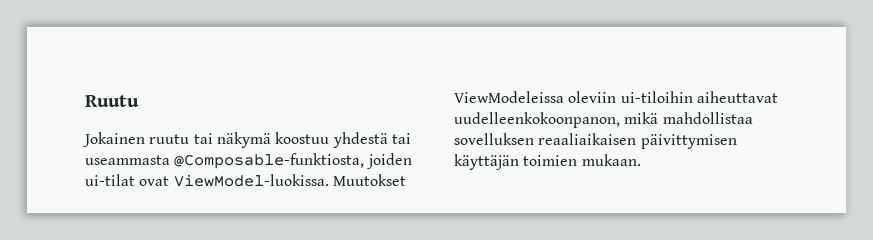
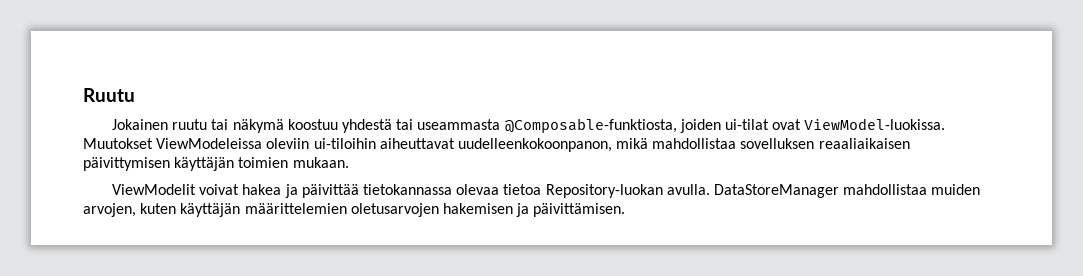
+ ViewModelit voivat hakea ja päivittää tietokannassa olevaa tietoa Repository-luokan avulla. DataStoreManager mahdollistaa muiden arvojen, kuten käyttäjän määrittelemien oletusarvojen hakemisen ja päivittämisen.

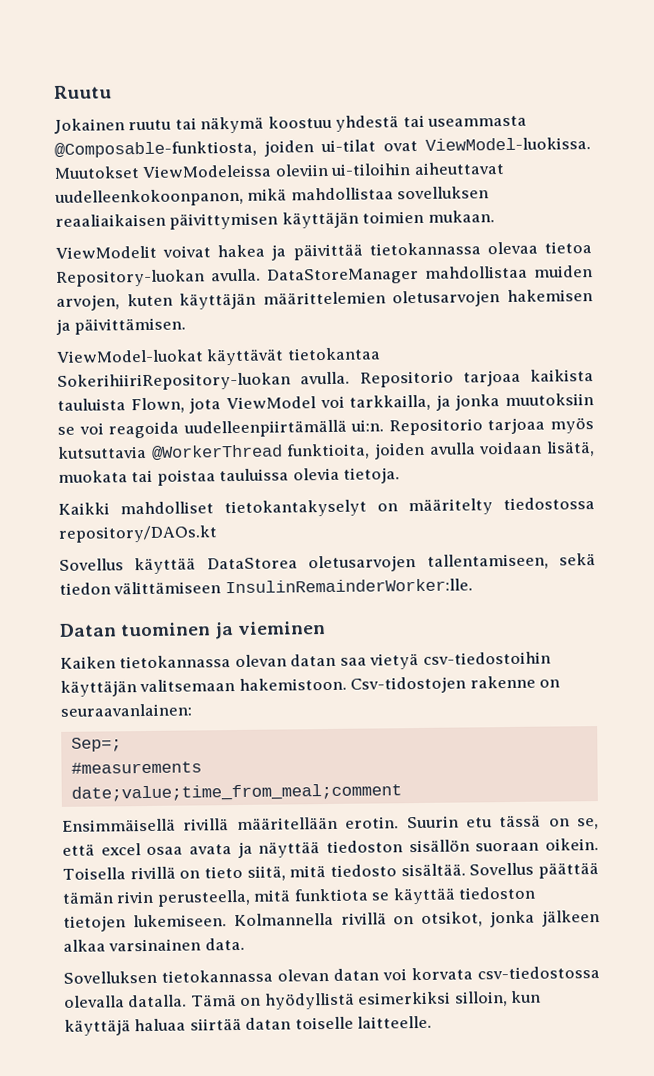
+ ViewModel-luokat käyttävät tietokantaa SokerihiiriRepository-luokan avulla. Repositorio tarjoaa kaikista tauluista Flown, jota ViewModel voi tarkkailla, ja jonka muutoksiin se voi reagoida uudelleenpiirtämällä ui:n. Repositorio tarjoaa myös kutsuttavia @WorkerThread funktioita, joiden avulla voidaan lisätä, muokata tai poistaa tauluissa olevia tietoja.
+ Kaikki mahdolliset tietokantakyselyt on määritelty tiedostossa repository/DAOs.kt
+ Sovellus käyttää DataStorea oletusarvojen tallentamiseen, sekä tiedon välittämiseen InsulinRemainderWorker:lle.
+ Datan tuominen ja vieminen
+ Kaiken tietokannassa olevan datan saa vietyä csv-tiedostoihin käyttäjän valitsemaan hakemistoon. Csv-tidostojen rakenne on seuraavanlainen:
+ Sep=;
+ #measurements
+ date;value;time_from_meal;comment
+ Ensimmäisellä rivillä määritellään erotin. Suurin etu tässä on se, että excel osaa avata ja näyttää tiedoston sisällön suoraan oikein. Toisella rivillä on tieto siitä, mitä tiedosto sisältää. Sovellus päättää tämän rivin perusteella, mitä funktiota se käyttää tiedoston tietojen lukemiseen. Kolmannella rivillä on otsikot, jonka jälkeen alkaa varsinainen data.
+ Sovelluksen tietokannassa olevan datan voi korvata csv-tiedostossa olevalla datalla. Tämä on hyödyllistä esimerkiksi silloin, kun käyttäjä haluaa siirtää datan toiselle laitteelle.

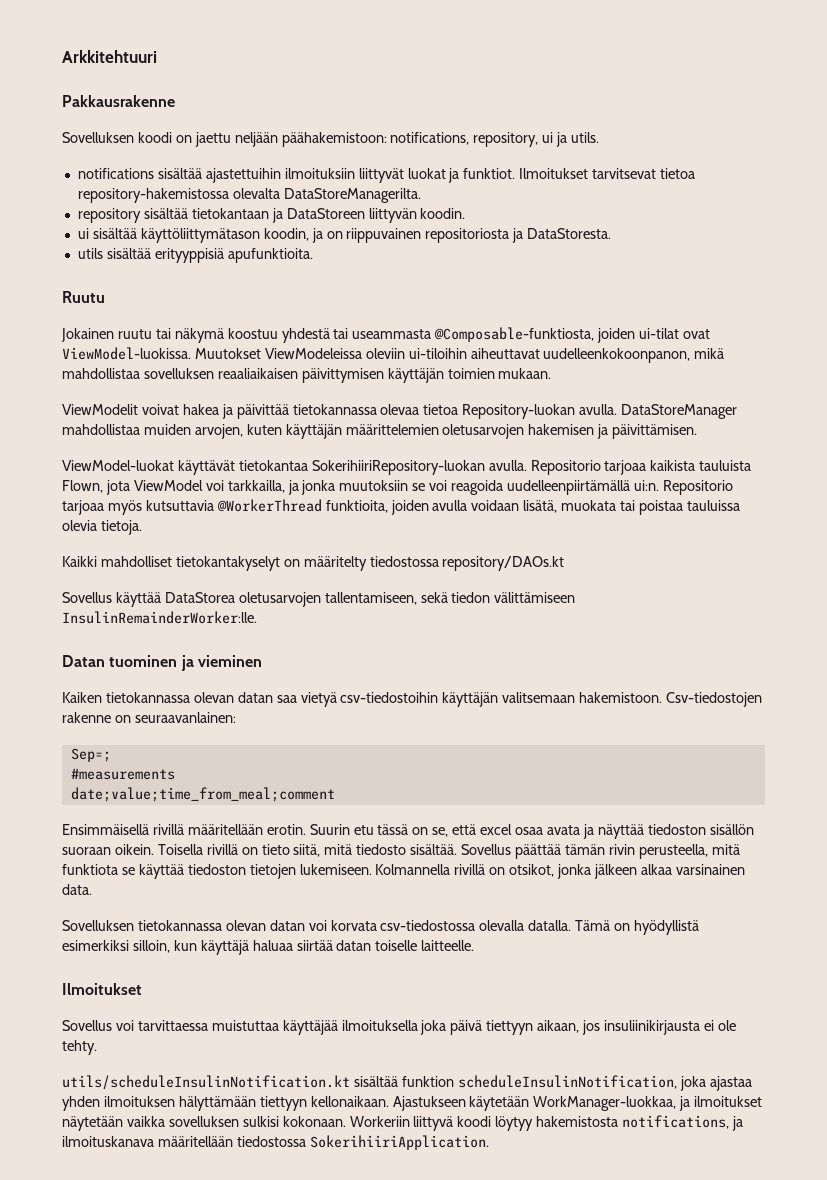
+ Arkkitehtuuri
+ Pakkausrakenne
+ Sovelluksen koodi on jaettu neljään päähakemistoon: notifications, repository, ui ja utils.
+ notifications sisältää ajastettuihin ilmoituksiin liittyvät luokat ja funktiot. Ilmoitukset tarvitsevat tietoa repository-hakemistossa olevalta DataStoreManagerilta.
+ repository sisältää tietokantaan ja DataStoreen liittyvän koodin.
+ ui sisältää käyttöliittymätason koodin, ja on riippuvainen repositoriosta ja DataStoresta.
+ utils sisältää erityyppisiä apufunktioita.
- Csv-tidostojen rakenne on seuraavanlainen:
+ Csv-tiedostojen rakenne on seuraavanlainen:
  Tämä on hyödyllistä esimerkiksi silloin, kun käyttäjä haluaa siirtää datan toiselle laitteelle.
+ Ilmoitukset
+ Sovellus voi tarvittaessa muistuttaa käyttäjää ilmoituksella joka päivä tiettyyn aikaan, jos insuliinikirjausta ei ole tehty.
+ utils/scheduleInsulinNotification.kt sisältää funktion scheduleInsulinNotification, joka ajastaa yhden ilmoituksen hälyttämään tiettyyn kellonaikaan. Ajastukseen käytetään WorkManager-luokkaa, ja ilmoitukset näytetään vaikka sovelluksen sulkisi kokonaan. Workeriin liittyvä koodi löytyy hakemistosta notifications, ja ilmoituskanava määritellään tiedostossa SokerihiiriApplication.

